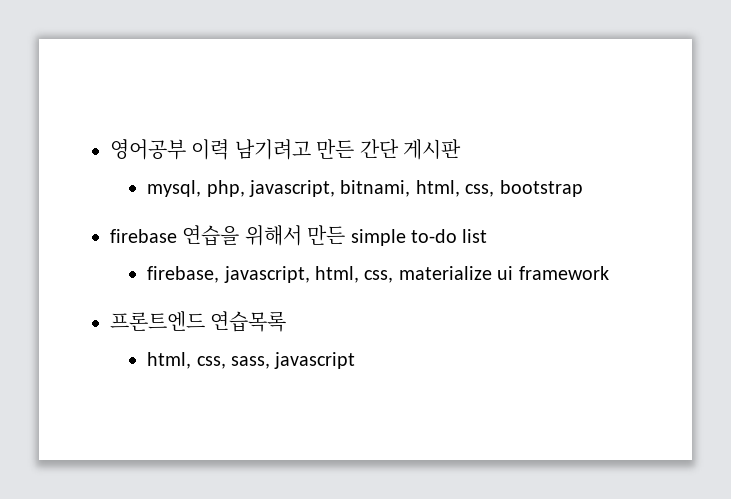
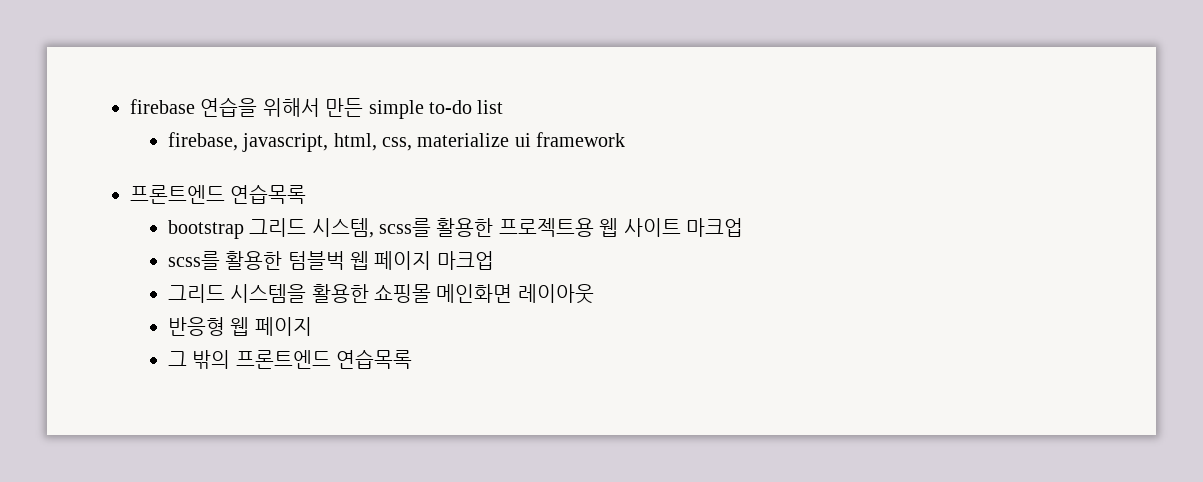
- 영어공부 이력 남기려고 만든 간단 게시판
- mysql, php, javascript, bitnami, html, css, bootstrap
- html, css, sass, javascript
+ bootstrap 그리드 시스템, scss를 활용한 프로젝트용 웹 사이트 마크업
+ scss를 활용한 텀블벅 웹 페이지 마크업
+ 그리드 시스템을 활용한 쇼핑몰 메인화면 레이아웃
+ 반응형 웹 페이지
+ 그 밖의 프론트엔드 연습목록

